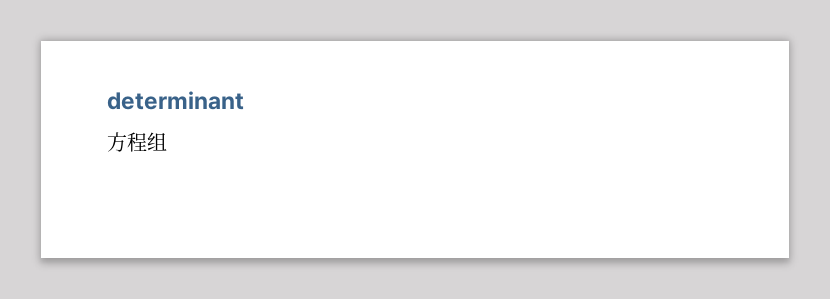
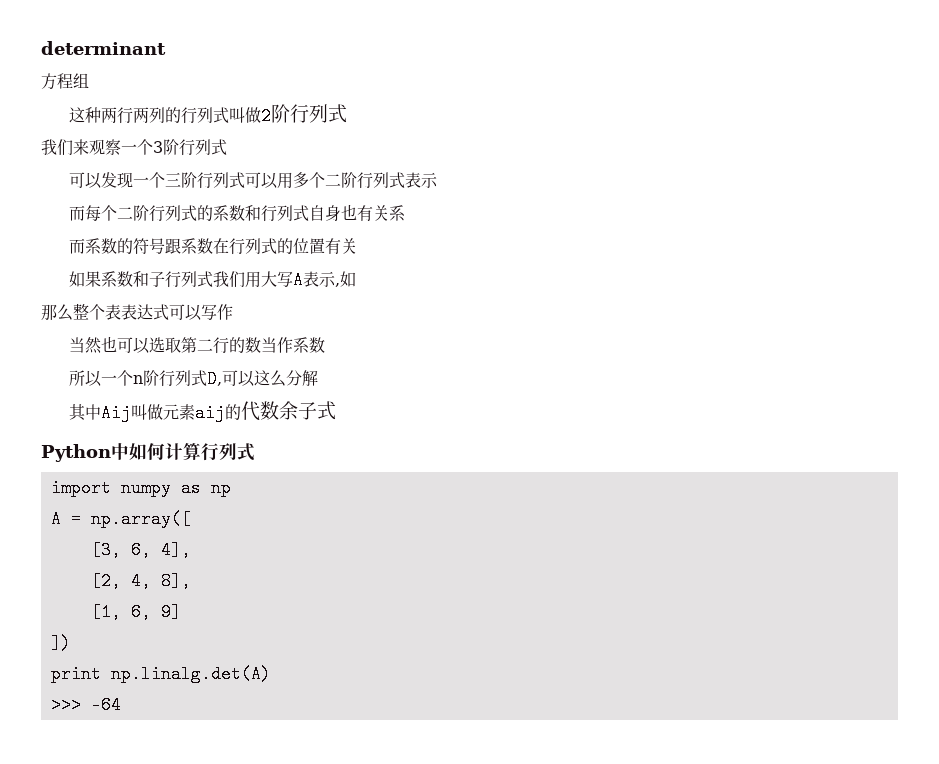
+ 这种两行两列的行列式叫做2阶行列式
+ 我们来观察一个3阶行列式
+ 可以发现一个三阶行列式可以用多个二阶行列式表示
+ 而每个二阶行列式的系数和行列式自身也有关系
+ 而系数的符号跟系数在行列式的位置有关
+ 如果系数和子行列式我们用大写A表示,如
+ 那么整个表表达式可以写作
+ 当然也可以选取第二行的数当作系数
+ 所以一个n阶行列式D,可以这么分解
+ 其中Aij叫做元素aij的代数余子式
+ Python中如何计算行列式
+ import numpy as np
+ A = np.array([
+ [3, 6, 4],
+ [2, 4, 8],
+ [1, 6, 9]
+ ])
+ print np.linalg.det(A)
+ >>> -64

